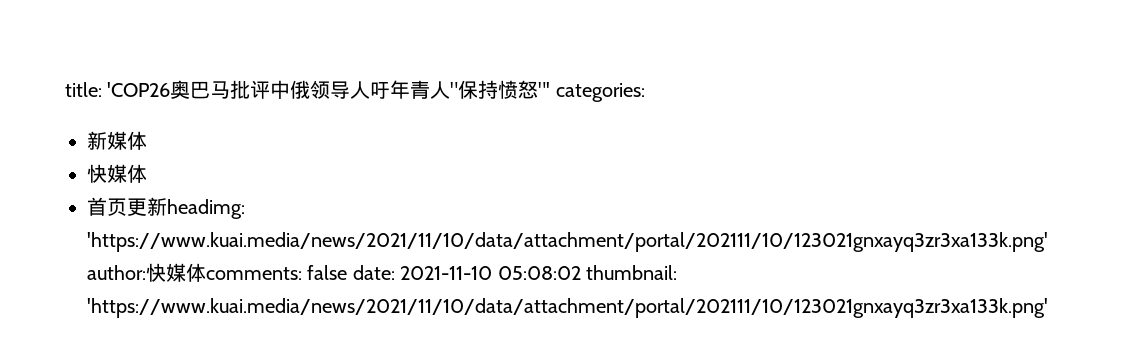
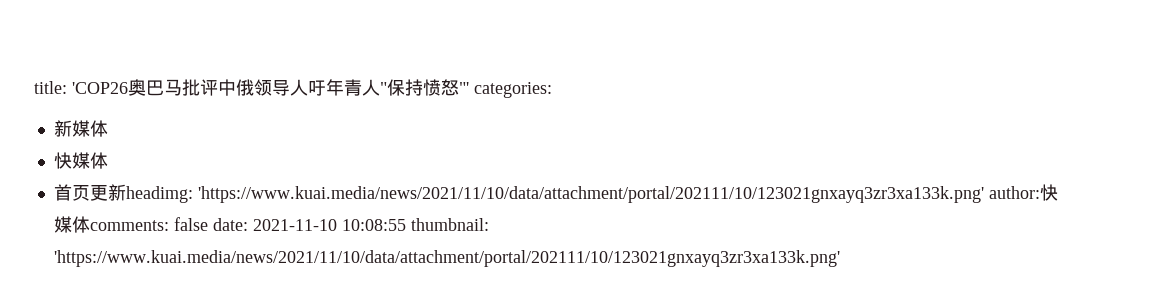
- 首页更新headimg: 'https://www.kuai.media/news/2021/11/10/data/attachment/portal/202111/10/123021gnxayq3zr3xa133k.png' author:快媒体comments: false date: 2021-11-10 05:08:02 thumbnail: 'https://www.kuai.media/news/2021/11/10/data/attachment/portal/202111/10/123021gnxayq3zr3xa133k.png'
+ 首页更新headimg: 'https://www.kuai.media/news/2021/11/10/data/attachment/portal/202111/10/123021gnxayq3zr3xa133k.png' author:快媒体comments: false date: 2021-11-10 10:08:55 thumbnail: 'https://www.kuai.media/news/2021/11/10/data/attachment/portal/202111/10/123021gnxayq3zr3xa133k.png'

